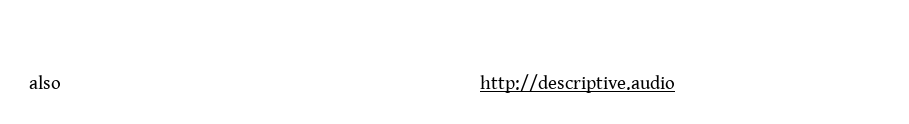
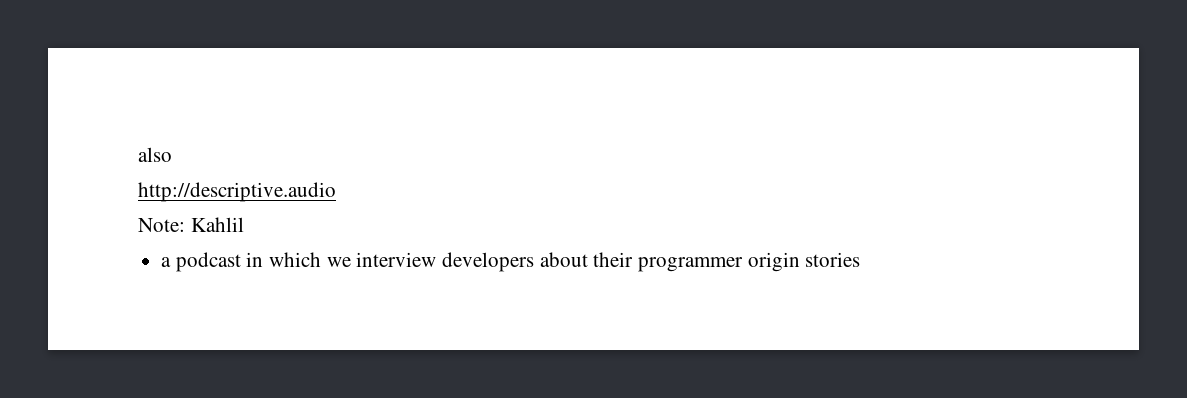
+ Note: Kahlil
+ a podcast in which we interview developers about their programmer origin stories

